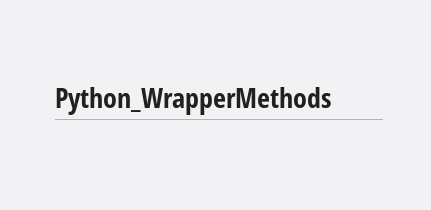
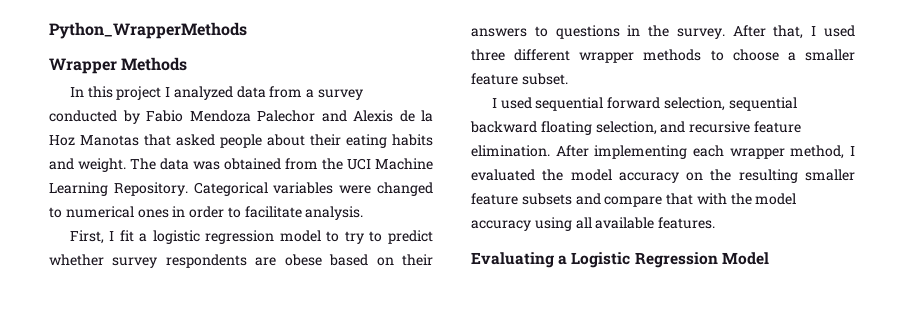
+ Wrapper Methods
+ In this project I analyzed data from a survey conducted by Fabio Mendoza Palechor and Alexis de la Hoz Manotas that asked people about their eating habits and weight. The data was obtained from the UCI Machine Learning Repository. Categorical variables were changed to numerical ones in order to facilitate analysis.
+ First, I fit a logistic regression model to try to predict whether survey respondents are obese based on their answers to questions in the survey. After that, I used three different wrapper methods to choose a smaller feature subset.
+ I used sequential forward selection, sequential backward floating selection, and recursive feature elimination. After implementing each wrapper method, I evaluated the model accuracy on the resulting smaller feature subsets and compare that with the model accuracy using all available features.
+ Evaluating a Logistic Regression Model

